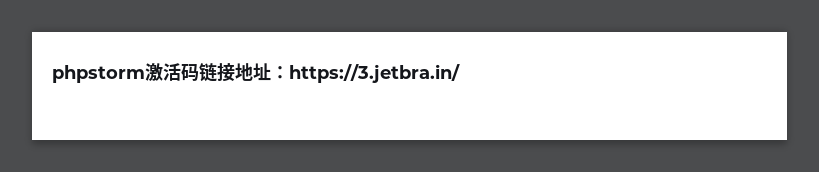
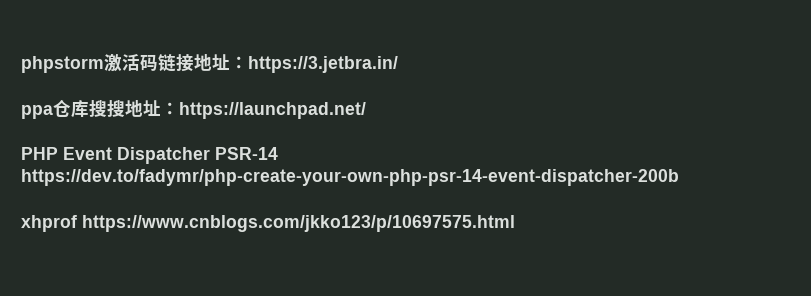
+ ppa仓库搜搜地址：https://launchpad.net/
+ PHP Event Dispatcher PSR-14 https://dev.to/fadymr/php-create-your-own-php-psr-14-event-dispatcher-200b
+ xhprof https://www.cnblogs.com/jkko123/p/10697575.html

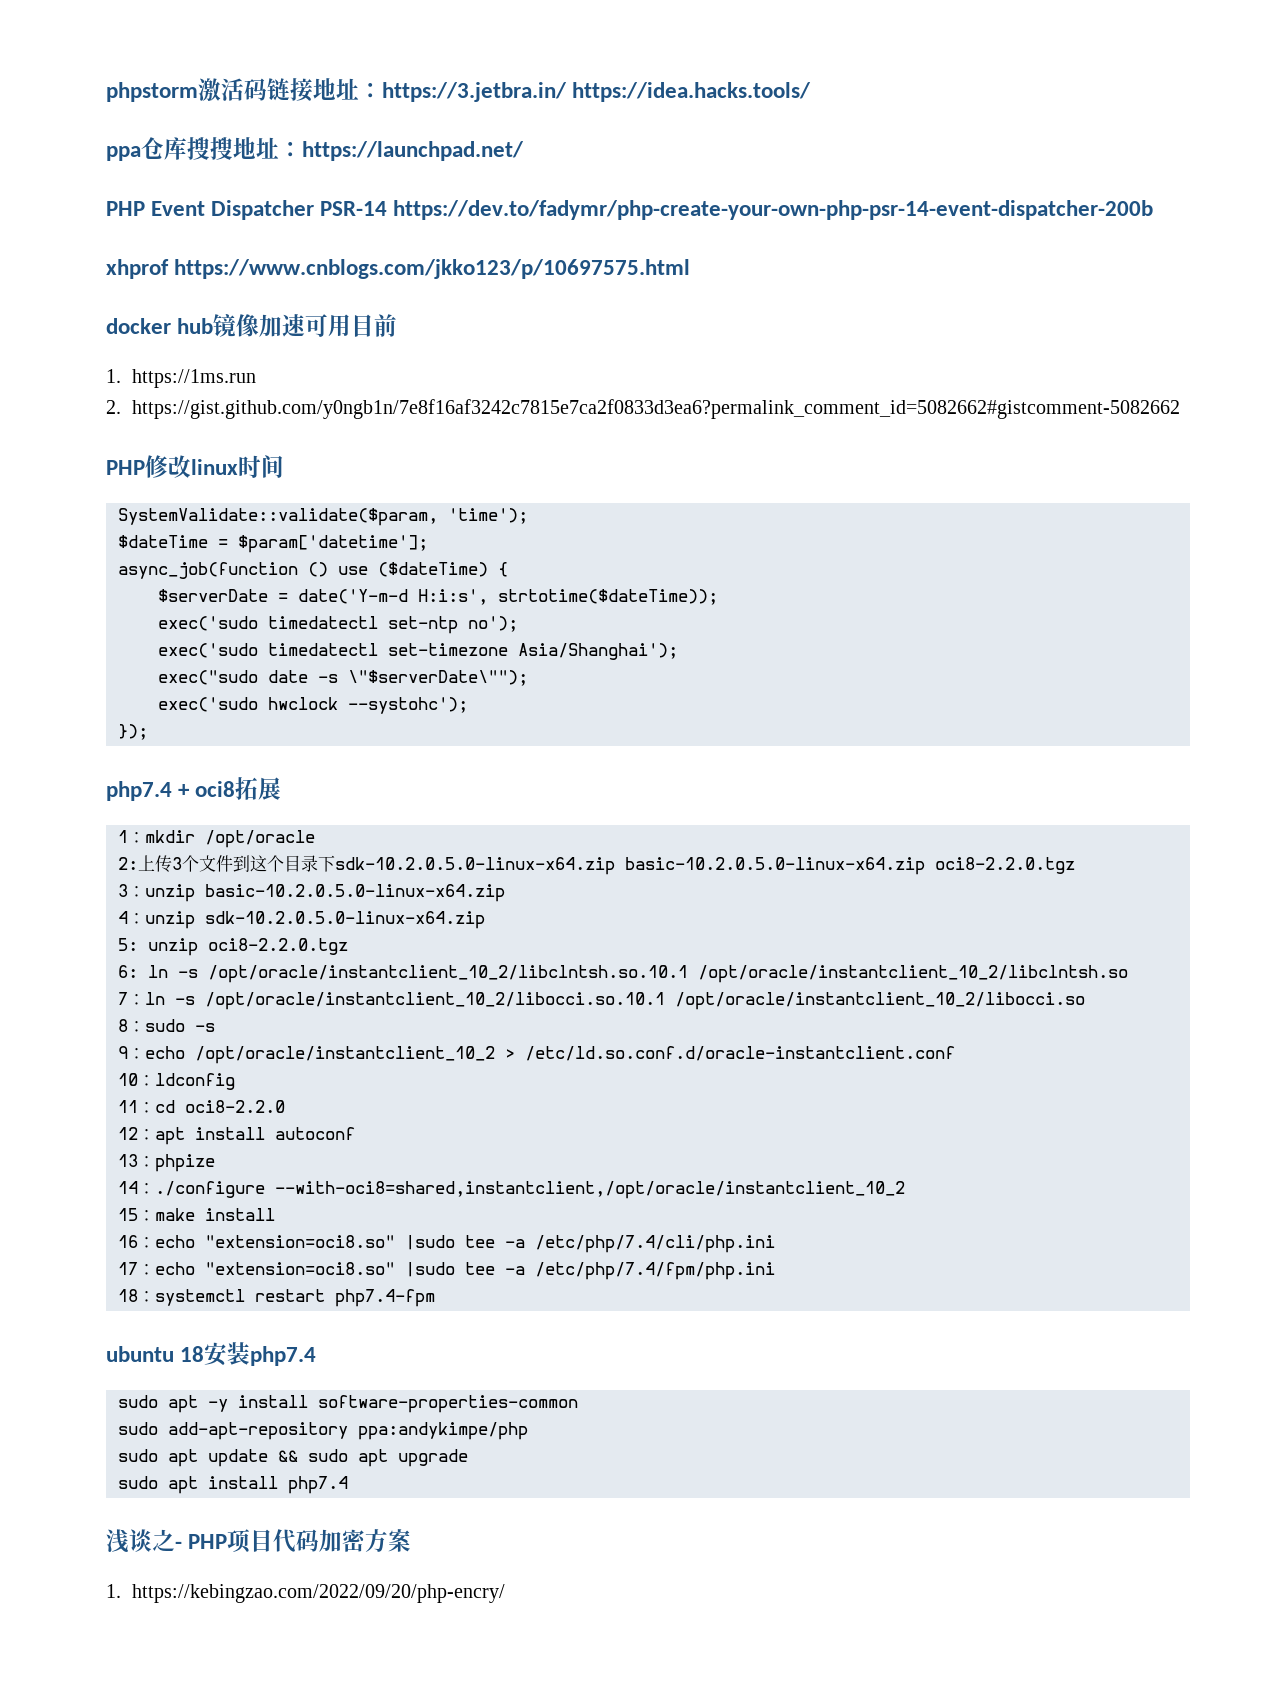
- phpstorm激活码链接地址：https://3.jetbra.in/
+ phpstorm激活码链接地址：https://3.jetbra.in/ https://idea.hacks.tools/
+ docker hub镜像加速可用目前
+ 1. https://1ms.run
+ 2. https://gist.github.com/y0ngb1n/7e8f16af3242c7815e7ca2f0833d3ea6?permalink_comment_id=5082662#gistcomment-5082662
+ PHP修改linux时间
+ SystemValidate::validate($param, 'time');
+ $dateTime = $param['datetime'];
+ async_job(function () use ($dateTime) {
+ $serverDate = date('Y-m-d H:i:s', strtotime($dateTime));
+ exec('sudo timedatectl set-ntp no');
+ exec('sudo timedatectl set-timezone Asia/Shanghai');
+ exec("sudo date -s \"$serverDate\"");
+ exec('sudo hwclock --systohc');
+ });
+ php7.4 + oci8拓展
+ 1：mkdir /opt/oracle
+ 2:上传3个文件到这个目录下sdk-10.2.0.5.0-linux-x64.zip basic-10.2.0.5.0-linux-x64.zip oci8-2.2.0.tgz
+ 3：unzip basic-10.2.0.5.0-linux-x64.zip
+ 4：unzip sdk-10.2.0.5.0-linux-x64.zip
+ 5: unzip oci8-2.2.0.tgz
+ 6: ln -s /opt/oracle/instantclient_10_2/libclntsh.so.10.1 /opt/oracle/instantclient_10_2/libclntsh.so
+ 7：ln -s /opt/oracle/instantclient_10_2/libocci.so.10.1 /opt/oracle/instantclient_10_2/libocci.so
+ 8：sudo -s
+ 9：echo /opt/oracle/instantclient_10_2 > /etc/ld.so.conf.d/oracle-instantclient.conf
+ 10：ldconfig
+ 11：cd oci8-2.2.0
+ 12：apt install autoconf
+ 13：phpize
+ 14：./configure --with-oci8=shared,instantclient,/opt/oracle/instantclient_10_2
+ 15：make install
+ 16：echo "extension=oci8.so" |sudo tee -a /etc/php/7.4/cli/php.ini
+ 17：echo "extension=oci8.so" |sudo tee -a /etc/php/7.4/fpm/php.ini
+ 18：systemctl restart php7.4-fpm
+ ubuntu 18安装php7.4
+ sudo apt -y install software-properties-common
+ sudo add-apt-repository ppa:andykimpe/php
+ sudo apt update && sudo apt upgrade
+ sudo apt install php7.4
+ 浅谈之- PHP项目代码加密方案
+ 1. https://kebingzao.com/2022/09/20/php-encry/

